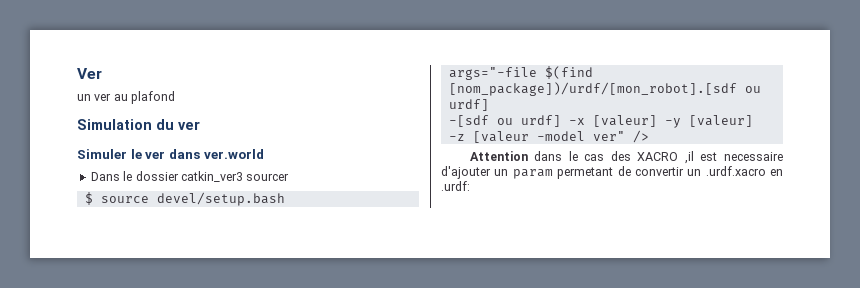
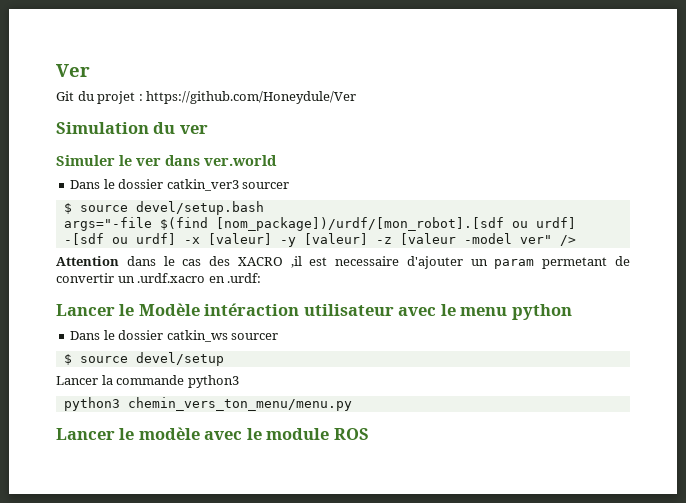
- un ver au plafond
+ Git du projet : https://github.com/Honeydule/Ver
+ Lancer le Modèle intéraction utilisateur avec le menu python
+ Dans le dossier catkin_ws sourcer
+ $ source devel/setup
+ Lancer la commande python3
+ python3 chemin_vers_ton_menu/menu.py
+ Lancer le modèle avec le module ROS

